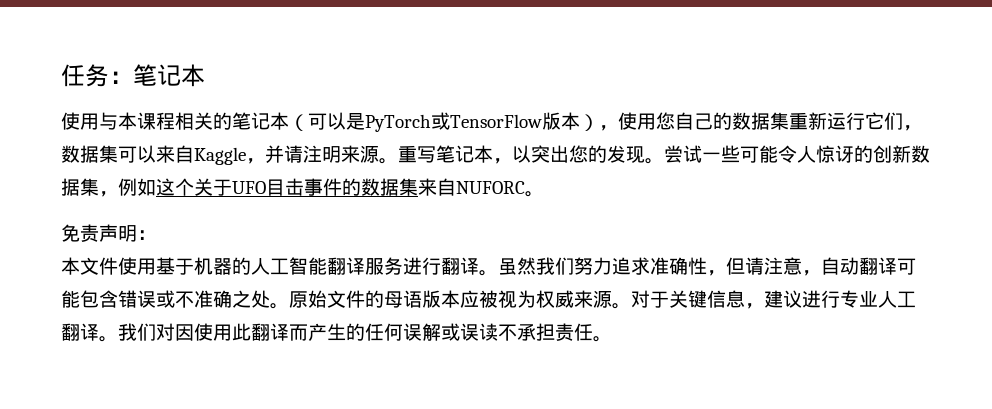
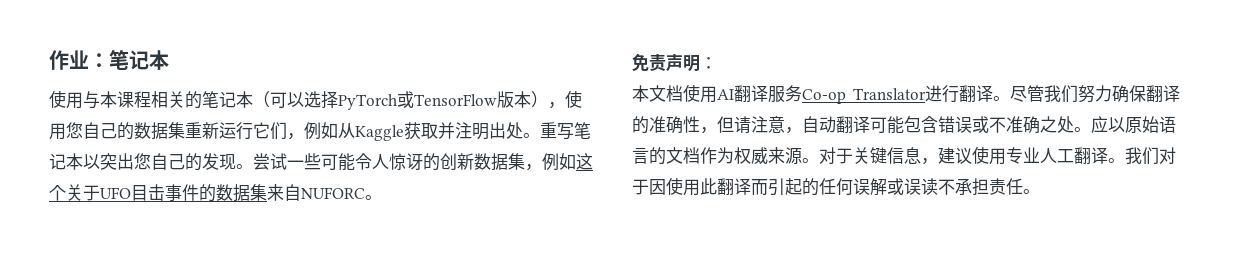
- 任务：笔记本
+ 作业：笔记本
- 使用与本课程相关的笔记本（可以是PyTorch或TensorFlow版本），使用您自己的数据集重新运行它们，数据集可以来自Kaggle，并请注明来源。
+ 使用与本课程相关的笔记本（可以选择PyTorch或TensorFlow版本），使用您自己的数据集重新运行它们，例如从Kaggle获取并注明出处。
- 重写笔记本，以突出您的发现。
+ 重写笔记本以突出您自己的发现。
- 本文件使用基于机器的人工智能翻译服务进行翻译。
+ 本文档使用AI翻译服务Co-op Translator进行翻译。
- 虽然我们努力追求准确性，但请注意，自动翻译可能包含错误或不准确之处。
+ 尽管我们努力确保翻译的准确性，但请注意，自动翻译可能包含错误或不准确之处。
- 原始文件的母语版本应被视为权威来源。
+ 应以原始语言的文档作为权威来源。
- 对于关键信息，建议进行专业人工翻译。
+ 对于关键信息，建议使用专业人工翻译。
- 我们对因使用此翻译而产生的任何误解或误读不承担责任。
+ 我们对于因使用此翻译而引起的任何误解或误读不承担责任。

